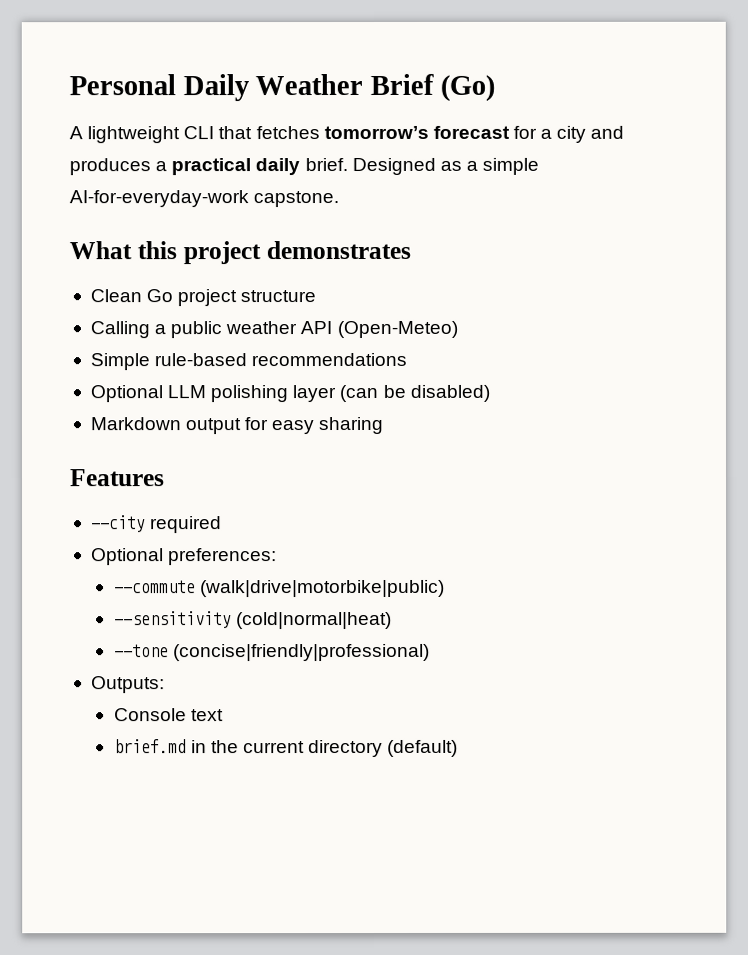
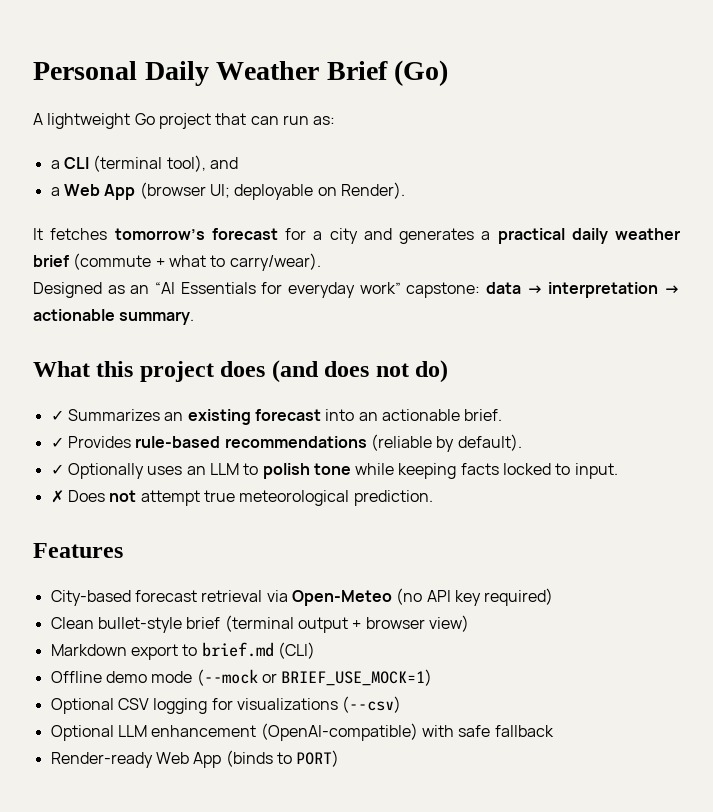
- A lightweight CLI that fetches tomorrow’s forecast for a city and produces a practical daily brief. Designed as a simple AI-for-everyday-work capstone.
- What this project demonstrates
- Clean Go project structure
- Calling a public weather API (Open-Meteo)
- Simple rule-based recommendations
- Optional LLM polishing layer (can be disabled)
- Markdown output for easy sharing
+ A lightweight Go project that can run as:
+ a CLI (terminal tool), and
+ a Web App (browser UI; deployable on Render).
+ It fetches tomorrow’s forecast for a city and generates a practical daily weather brief (commute + what to carry/wear).
+ Designed as an “AI Essentials for everyday work” capstone: data → interpretation → actionable summary.
+ What this project does (and does not do)
+ ✓ Summarizes an existing forecast into an actionable brief.
+ ✓ Provides rule-based recommendations (reliable by default).
+ ✓ Optionally uses an LLM to polish tone while keeping facts locked to input.
+ ✗ Does not attempt true meteorological prediction.
  Features
- --city required
- Optional preferences:
- --commute (walk|drive|motorbike|public)
- --sensitivity (cold|normal|heat)
- --tone (concise|friendly|professional)
- Outputs:
- Console text
- brief.md in the current directory (default)
+ City-based forecast retrieval via Open-Meteo (no API key required)
+ Clean bullet-style brief (terminal output + browser view)
+ Markdown export to brief.md (CLI)
+ Offline demo mode (--mock or BRIEF_USE_MOCK=1)
+ Optional CSV logging for visualizations (--csv)
+ Optional LLM enhancement (OpenAI-compatible) with safe fallback
+ Render-ready Web App (binds to PORT)

